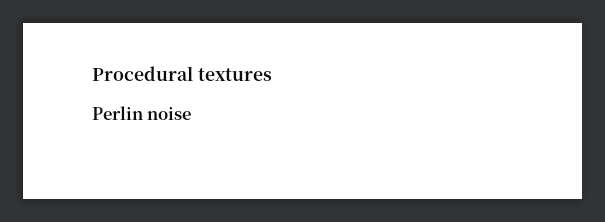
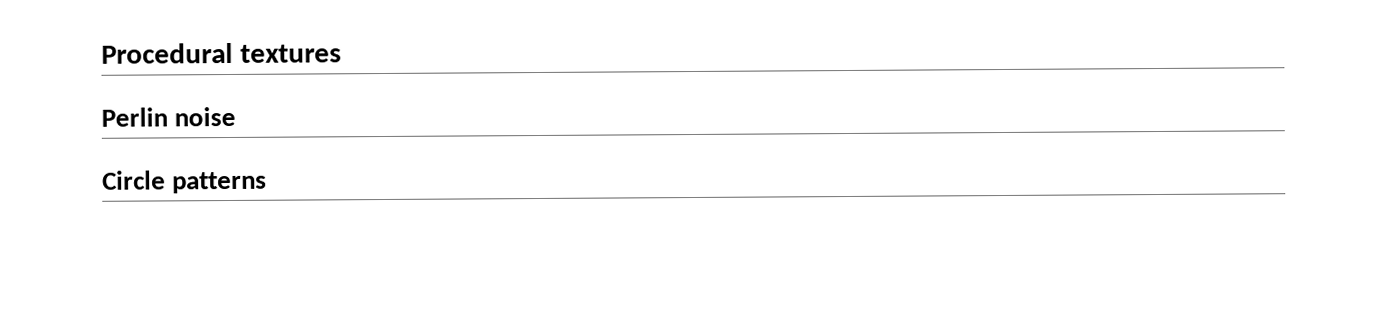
+ Circle patterns

